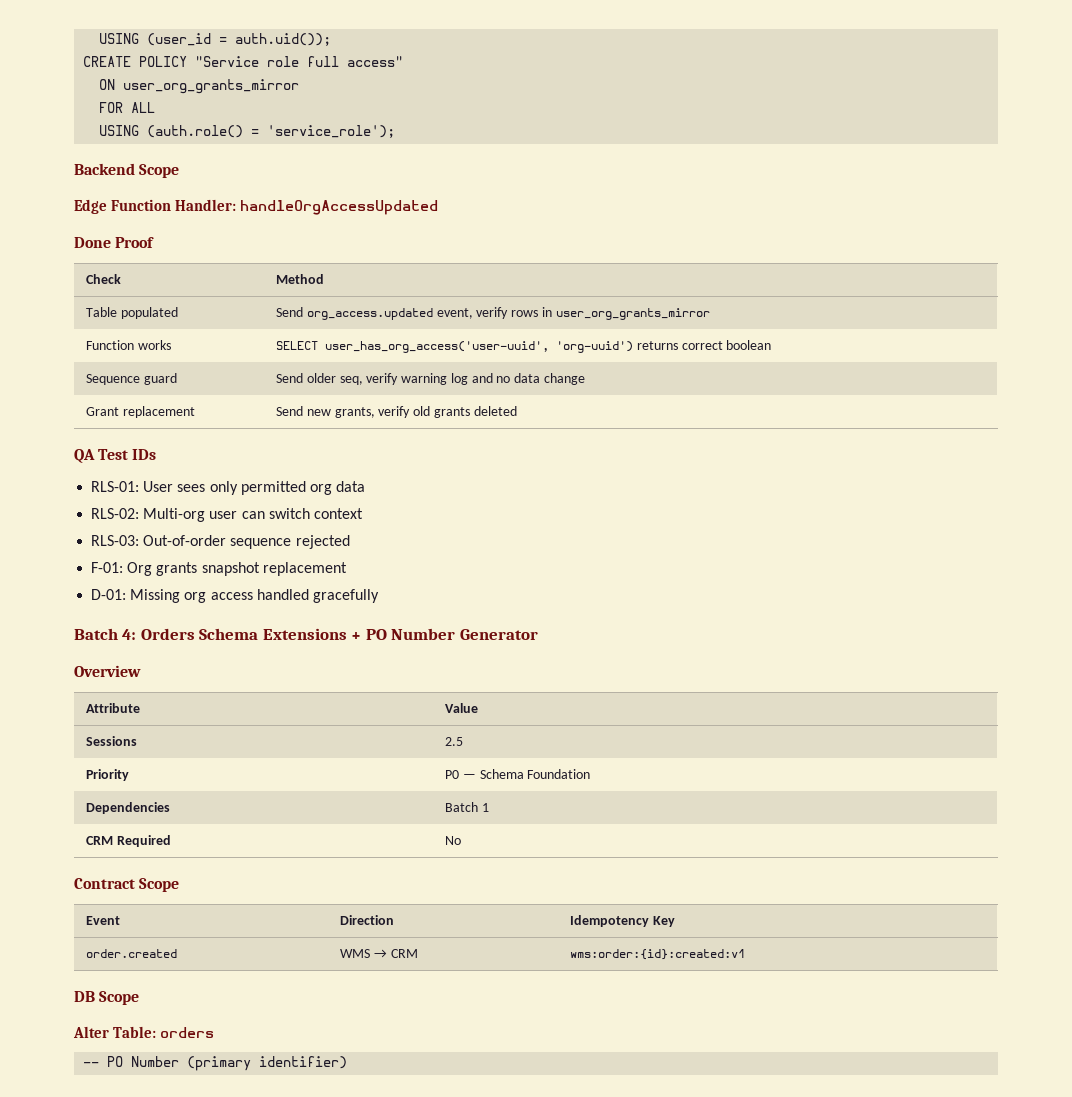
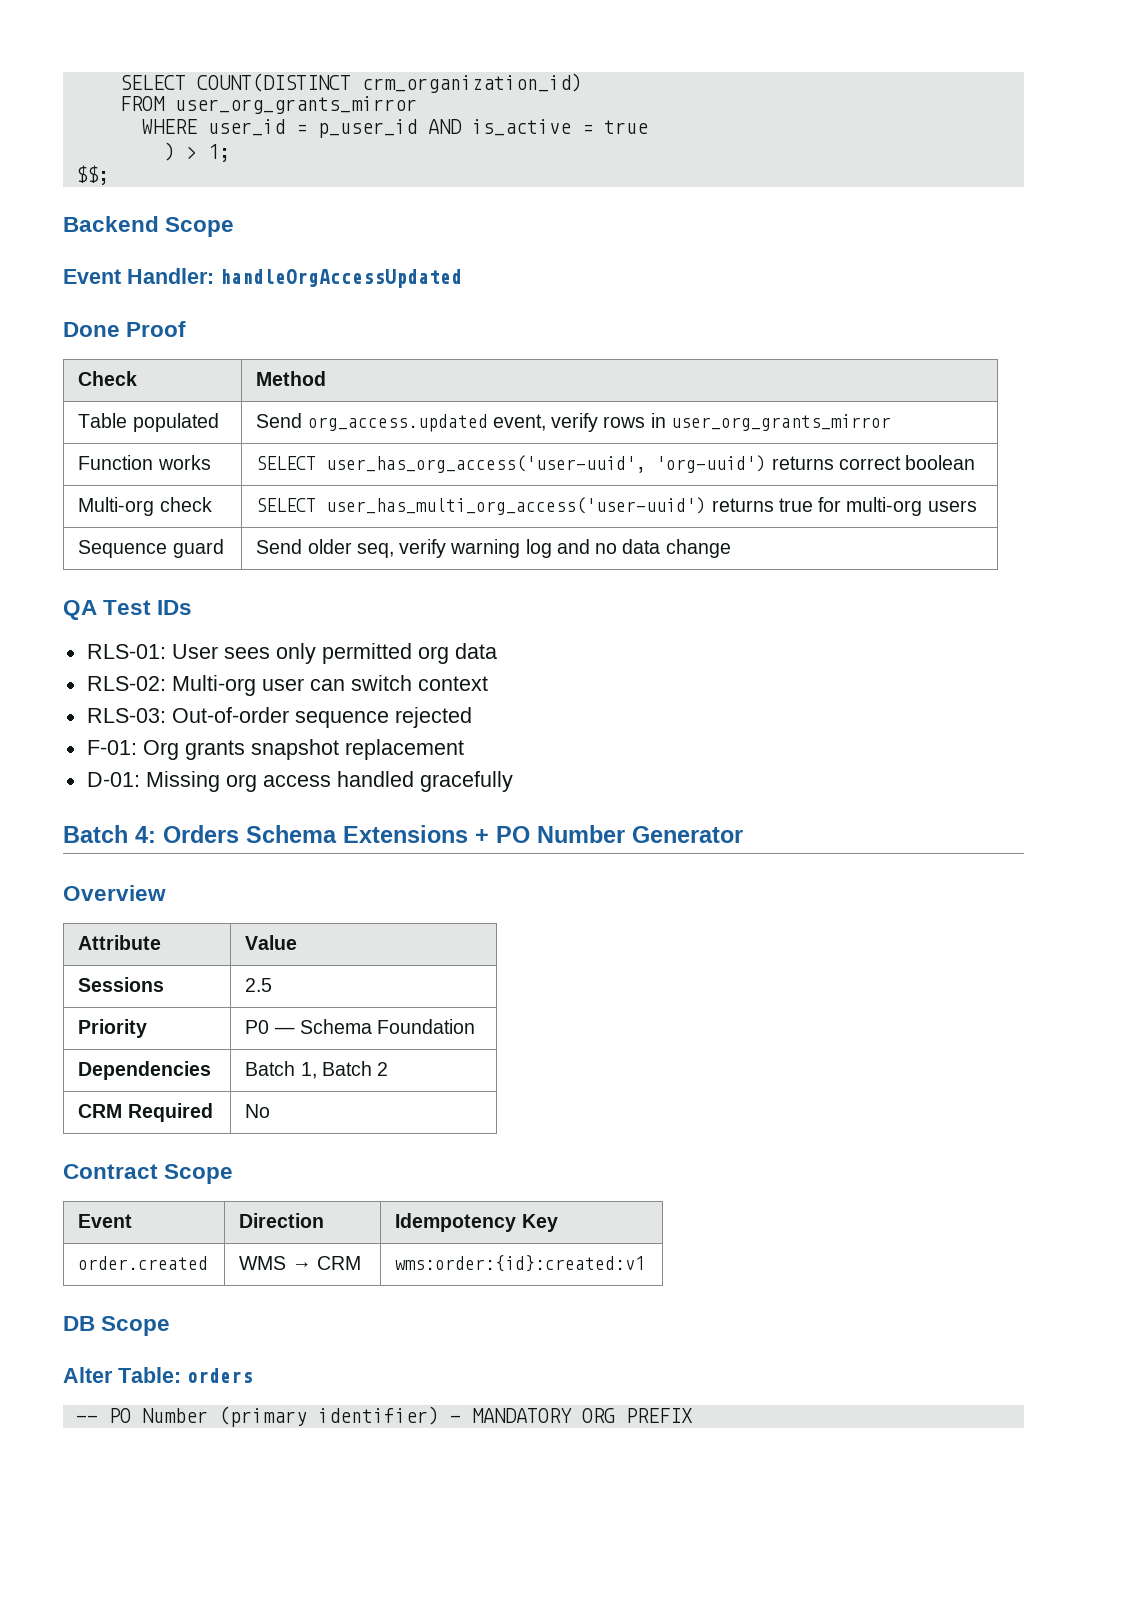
- USING (user_id = auth.uid());
- CREATE POLICY "Service role full access"
- ON user_org_grants_mirror
- FOR ALL
- USING (auth.role() = 'service_role');
+ SELECT COUNT(DISTINCT crm_organization_id)
+ FROM user_org_grants_mirror
+ WHERE user_id = p_user_id AND is_active = true
+ ) > 1;
+ $$;
- Edge Function Handler: handleOrgAccessUpdated
+ Event Handler: handleOrgAccessUpdated
+ Multi-org check | SELECT user_has_multi_org_access('user-uuid') returns true for multi-org users
- Grant replacement | Send new grants, verify old grants deleted
- Dependencies | Batch 1
+ Dependencies | Batch 1, Batch 2
- -- PO Number (primary identifier)
+ -- PO Number (primary identifier) - MANDATORY ORG PREFIX

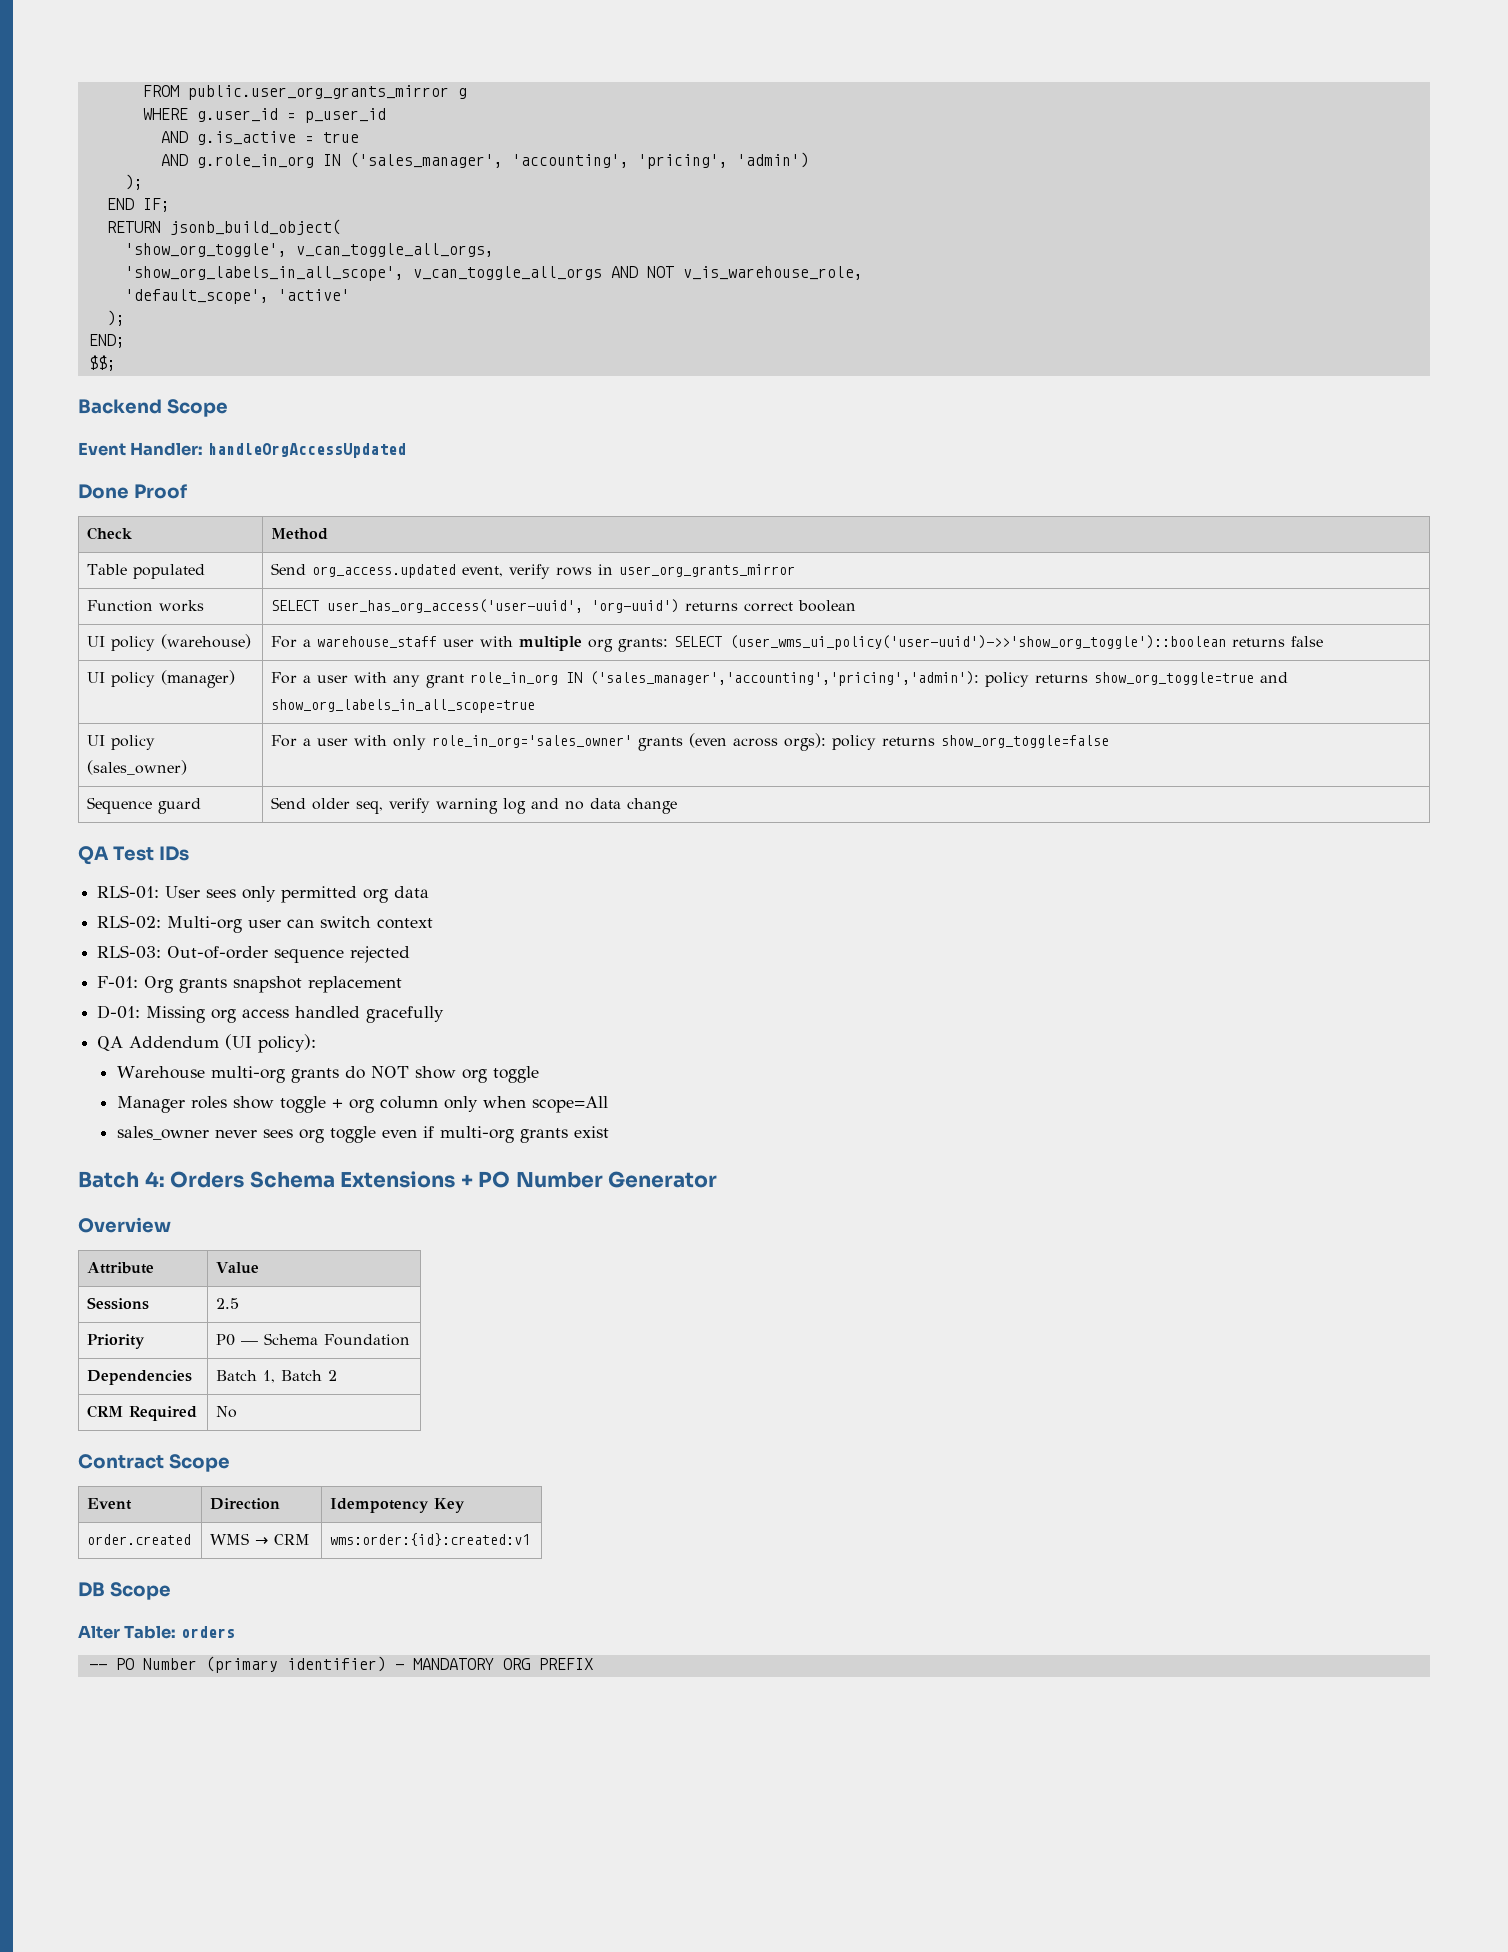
- SELECT COUNT(DISTINCT crm_organization_id)
- FROM user_org_grants_mirror
+ FROM public.user_org_grants_mirror g
- WHERE user_id = p_user_id AND is_active = true
+ WHERE g.user_id = p_user_id
+ AND g.is_active = true
- ) > 1;
+ AND g.role_in_org IN ('sales_manager', 'accounting', 'pricing', 'admin')
+ );
+ END IF;
+ RETURN jsonb_build_object(
+ 'show_org_toggle', v_can_toggle_all_orgs,
+ 'show_org_labels_in_all_scope', v_can_toggle_all_orgs AND NOT v_is_warehouse_role,
+ 'default_scope', 'active'
+ );
+ END;
- Multi-org check | SELECT user_has_multi_org_access('user-uuid') returns true for multi-org users
+ UI policy (warehouse) | For a warehouse_staff user with multiple org grants: SELECT (user_wms_ui_policy('user-uuid')->>'show_org_toggle')::boolean returns false
+ UI policy (manager) | For a user with any grant role_in_org IN ('sales_manager','accounting','pricing','admin'): policy returns show_org_toggle=true and show_org_labels_in_all_scope=true
+ UI policy (sales_owner) | For a user with only role_in_org='sales_owner' grants (even across orgs): policy returns show_org_toggle=false
+ QA Addendum (UI policy):
+ Warehouse multi-org grants do NOT show org toggle
+ Manager roles show toggle + org column only when scope=All
+ sales_owner never sees org toggle even if multi-org grants exist

